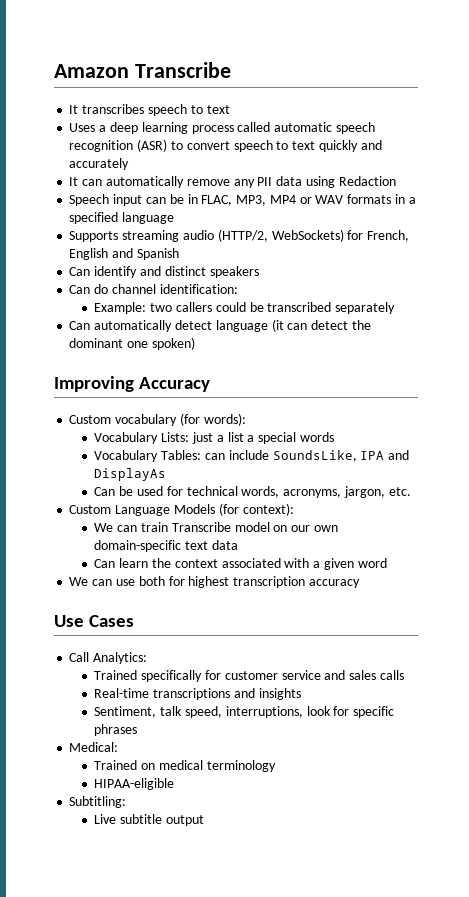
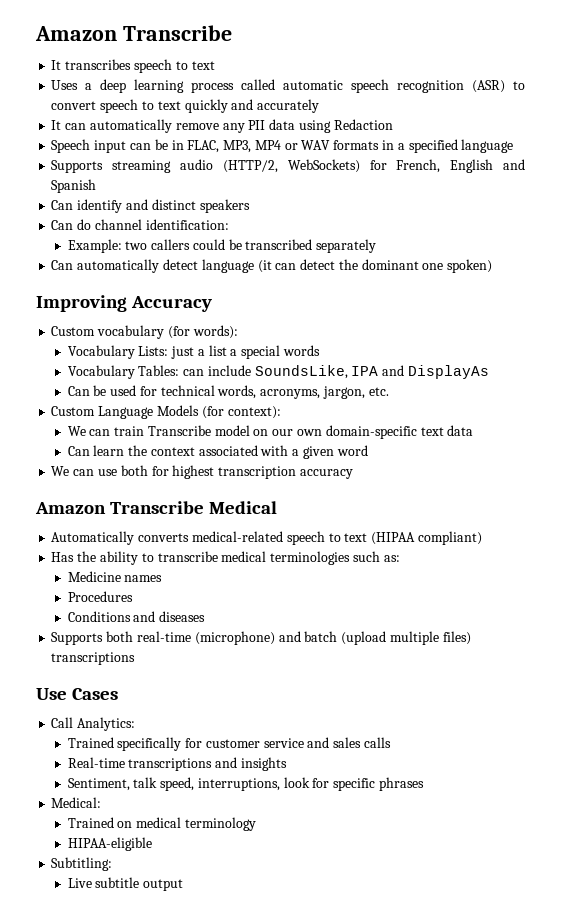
+ Amazon Transcribe Medical
+ Automatically converts medical-related speech to text (HIPAA compliant)
+ Has the ability to transcribe medical terminologies such as:
+ Medicine names
+ Procedures
+ Conditions and diseases
+ Supports both real-time (microphone) and batch (upload multiple files) transcriptions

